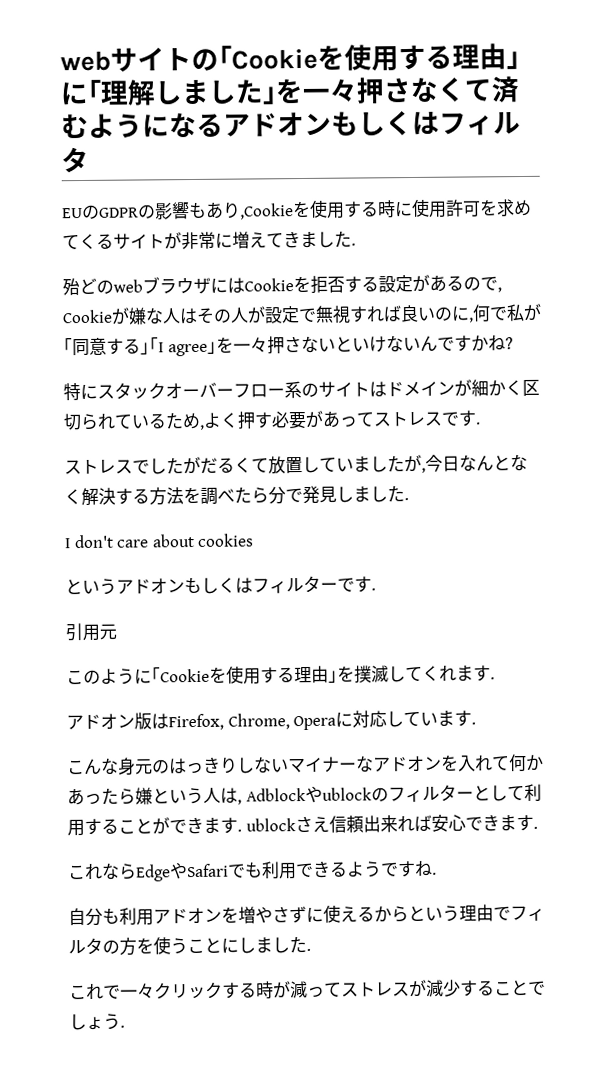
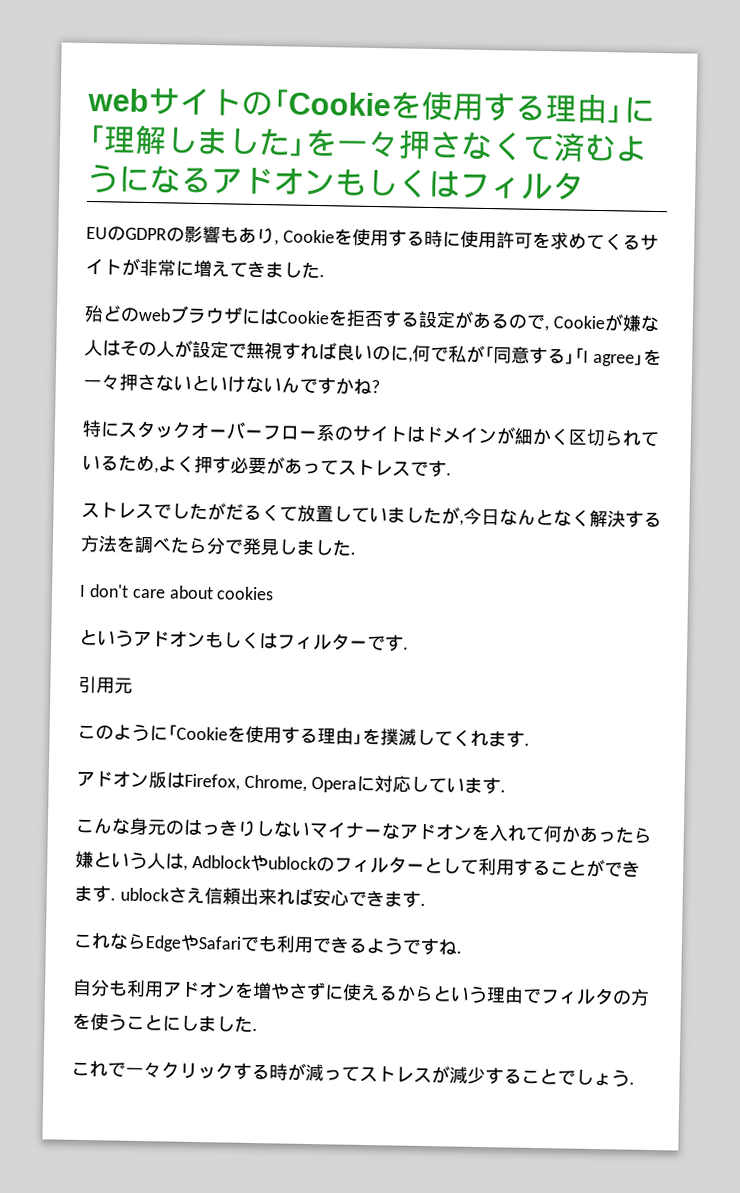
- EUのGDPRの影響もあり,Cookieを使用する時に使用許可を求めてくるサイトが非常に増えてきました.
+ EUのGDPRの影響もあり, Cookieを使用する時に使用許可を求めてくるサイトが非常に増えてきました.

